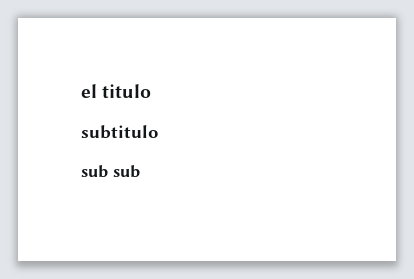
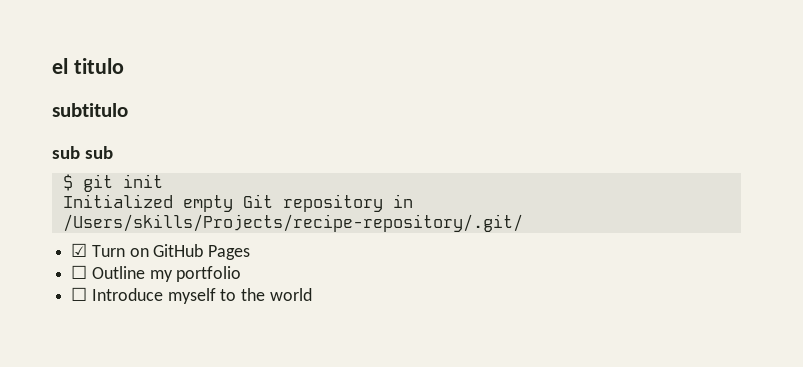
+ $ git init
+ Initialized empty Git repository in /Users/skills/Projects/recipe-repository/.git/
+ ☑ Turn on GitHub Pages
+ ☐ Outline my portfolio
+ ☐ Introduce myself to the world

